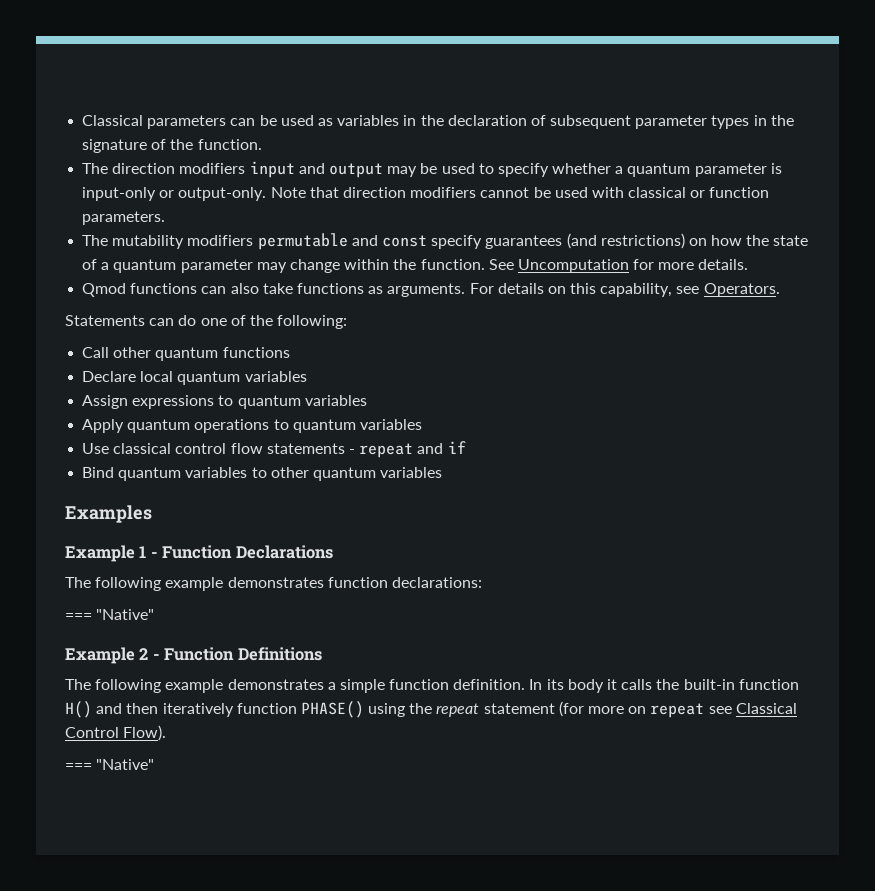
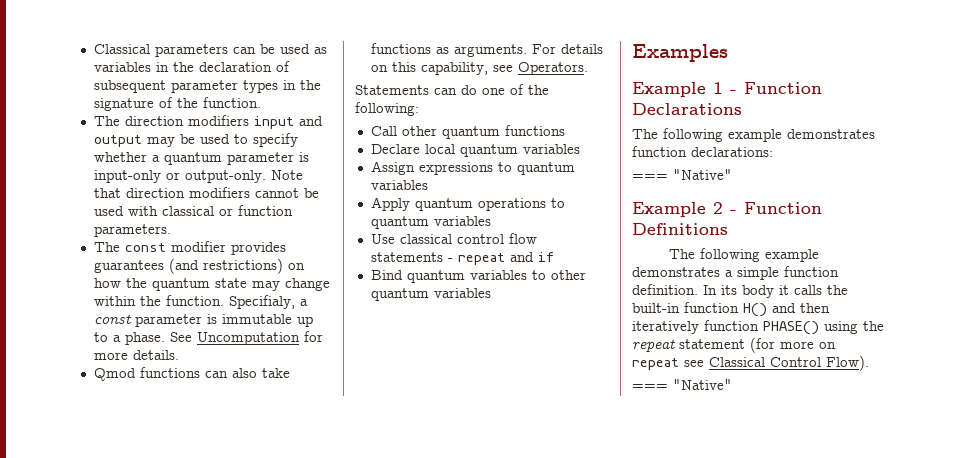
- The mutability modifiers permutable and const specify guarantees (and restrictions) on how the state of a quantum parameter may change within the function.
+ The const modifier provides guarantees (and restrictions) on how the quantum state may change within the function.
+ Specifialy, a const parameter is immutable up to a phase.

